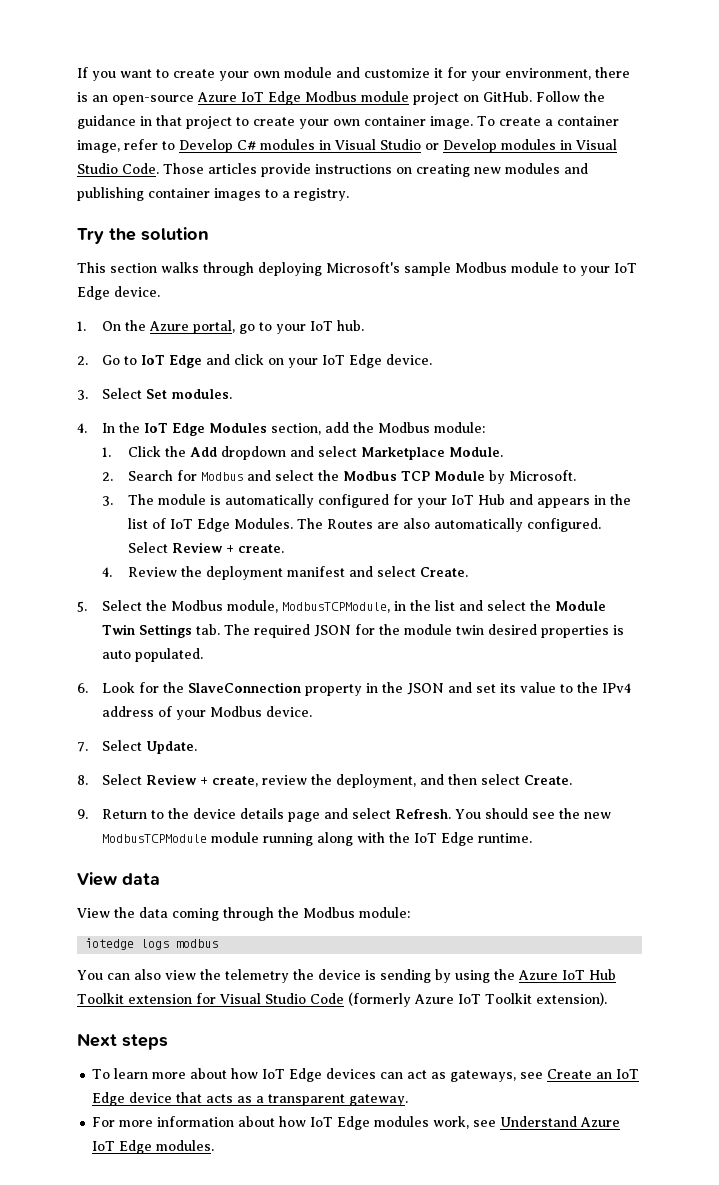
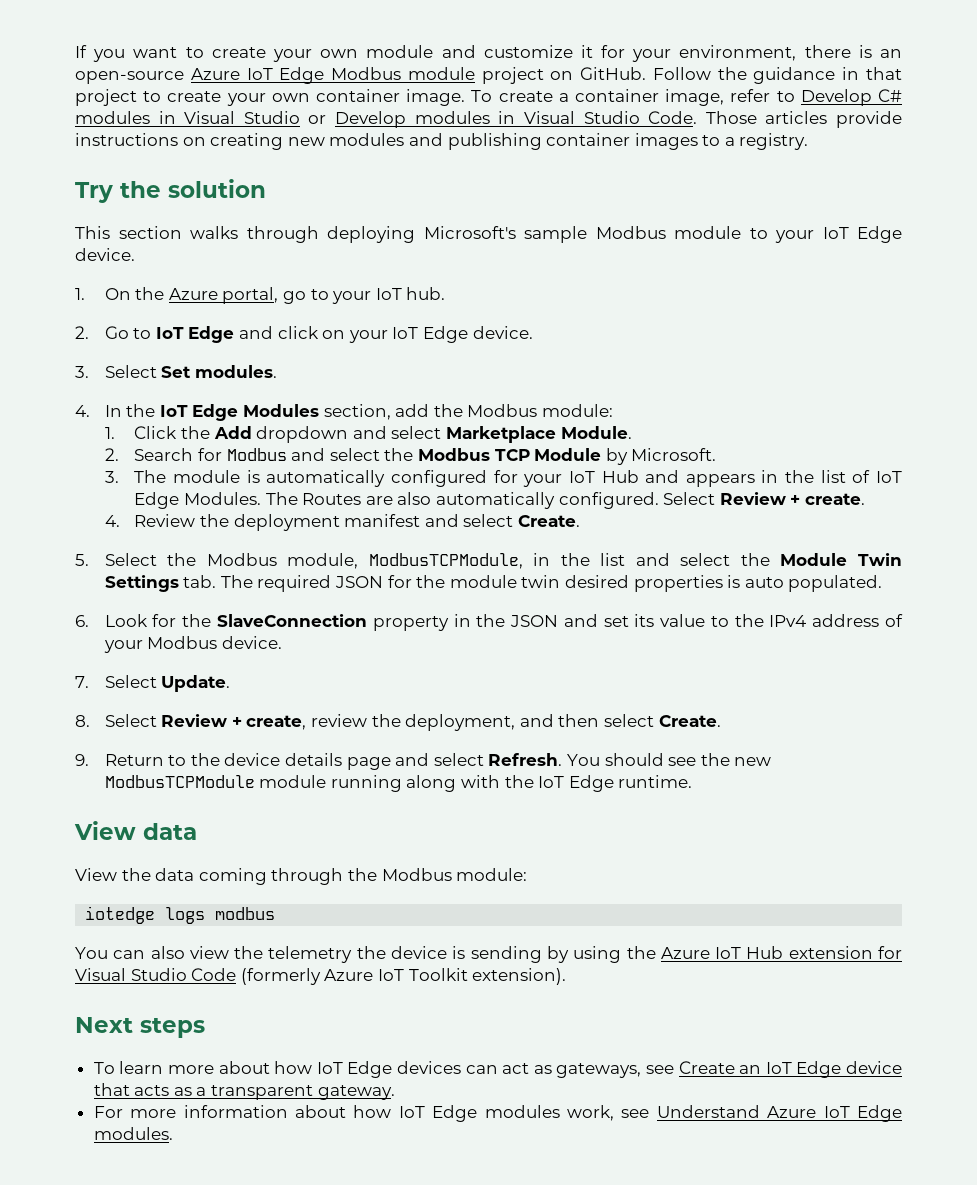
- You can also view the telemetry the device is sending by using the Azure IoT Hub Toolkit extension for Visual Studio Code (formerly Azure IoT Toolkit extension).
+ You can also view the telemetry the device is sending by using the Azure IoT Hub extension for Visual Studio Code (formerly Azure IoT Toolkit extension).

